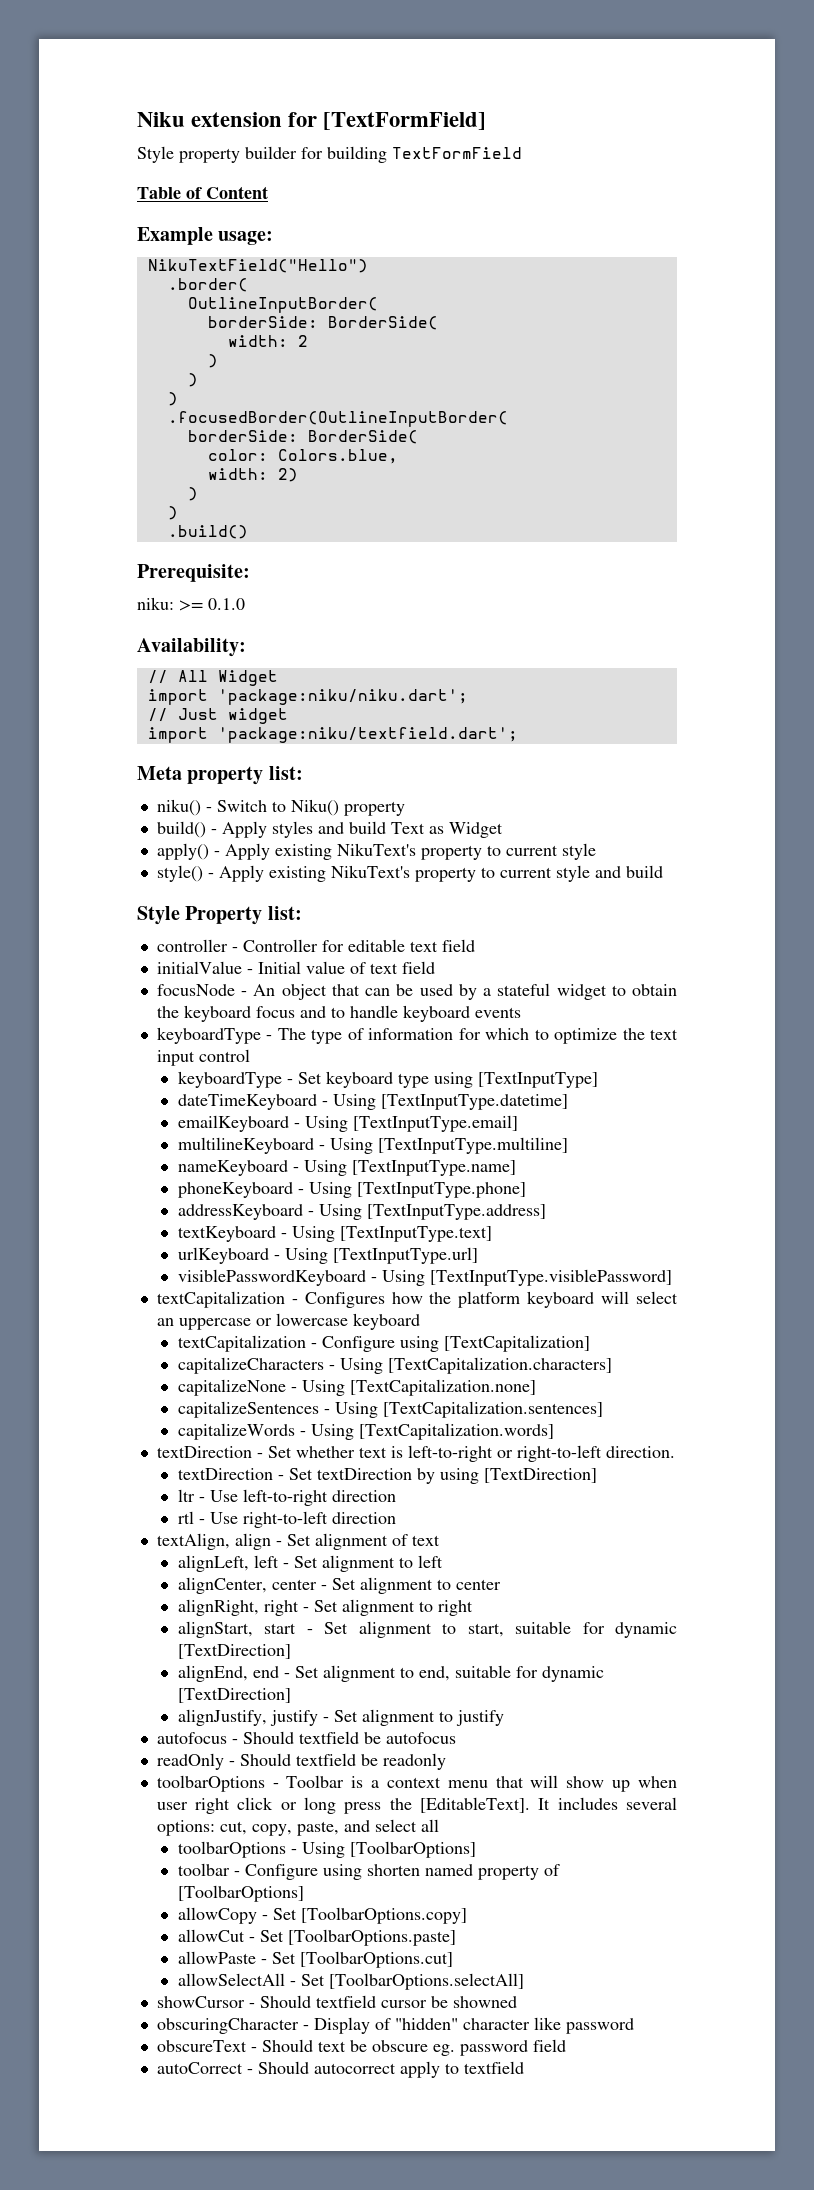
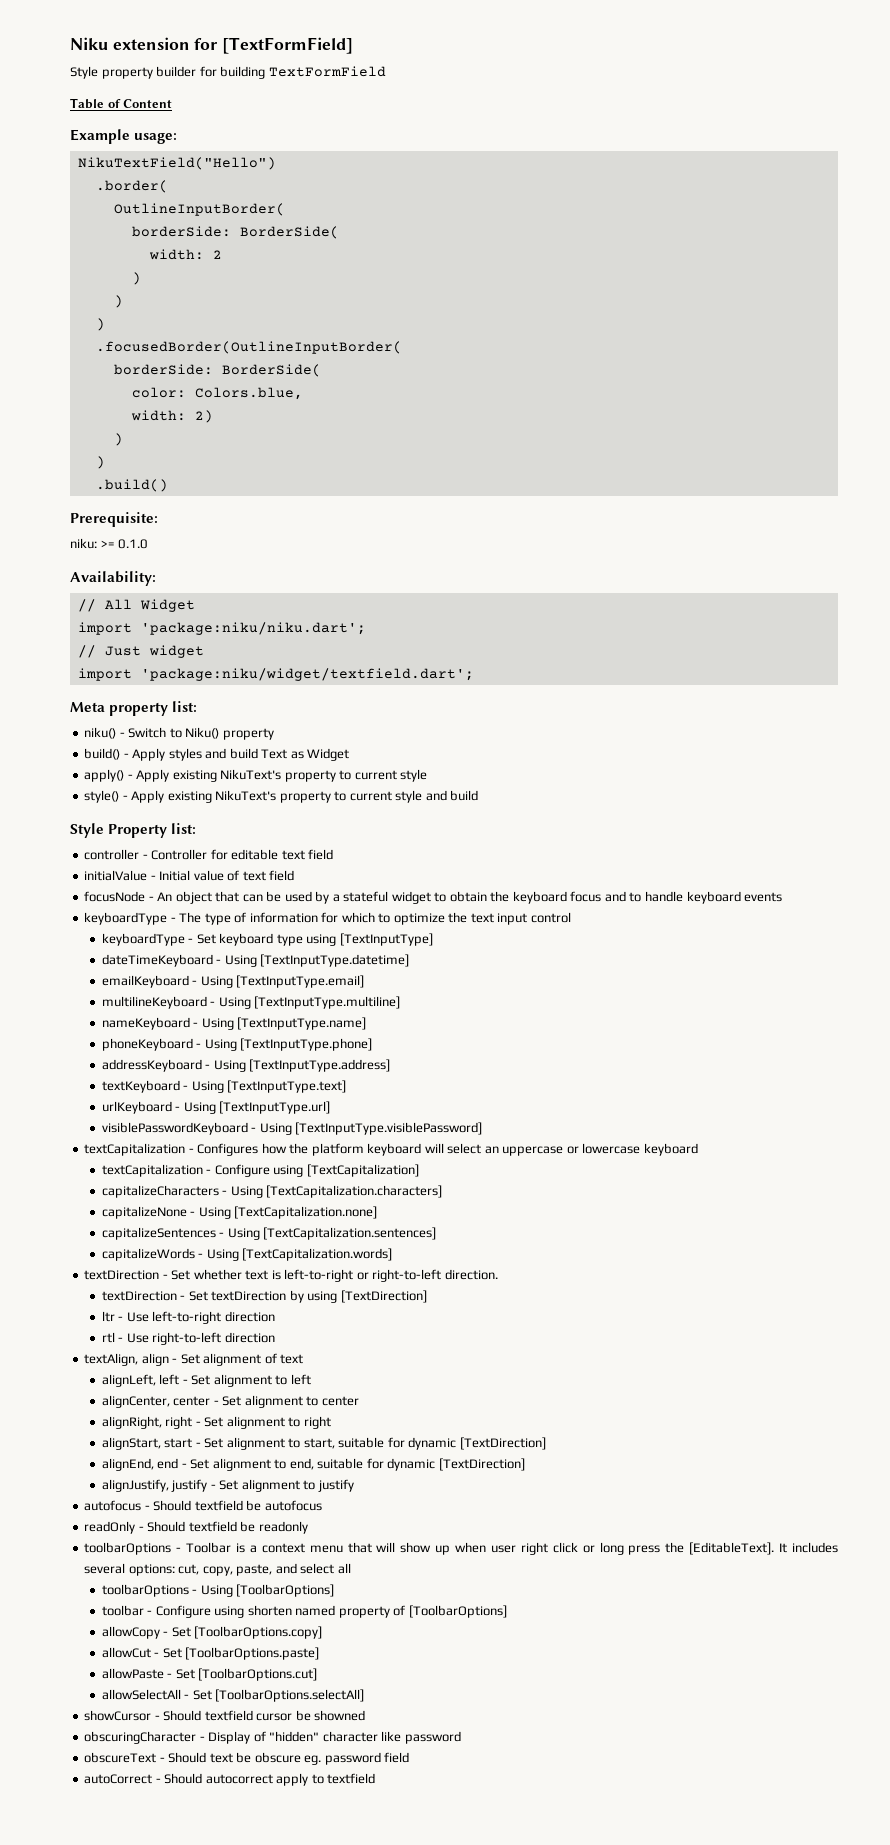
- import 'package:niku/textfield.dart';
+ import 'package:niku/widget/textfield.dart';

